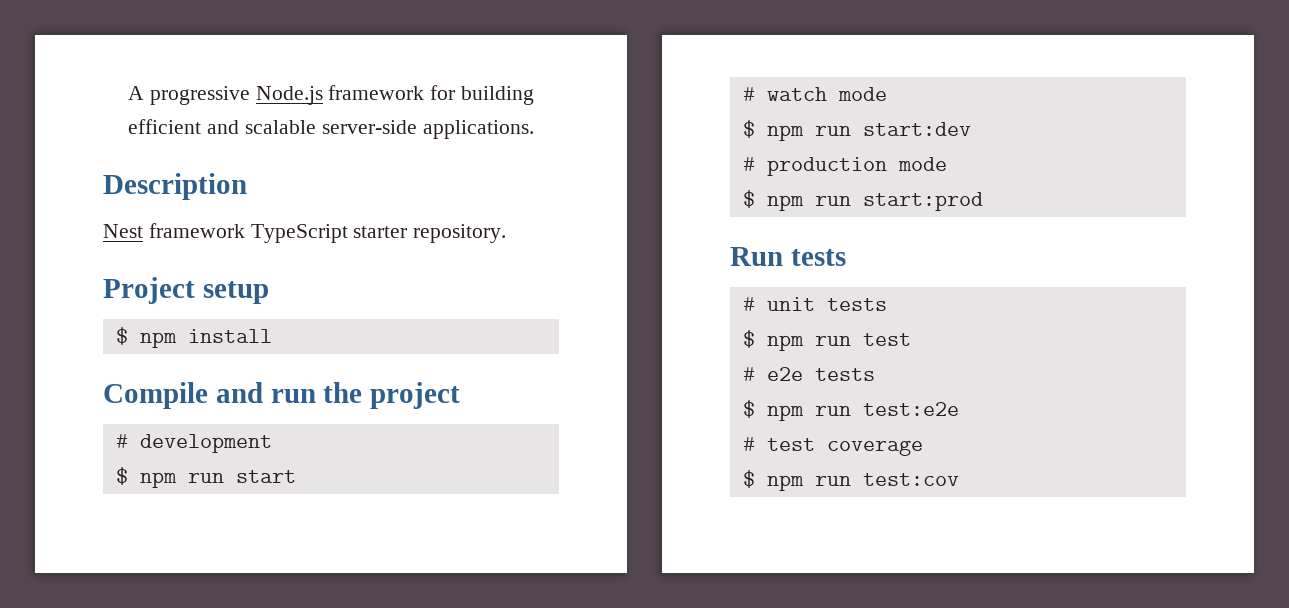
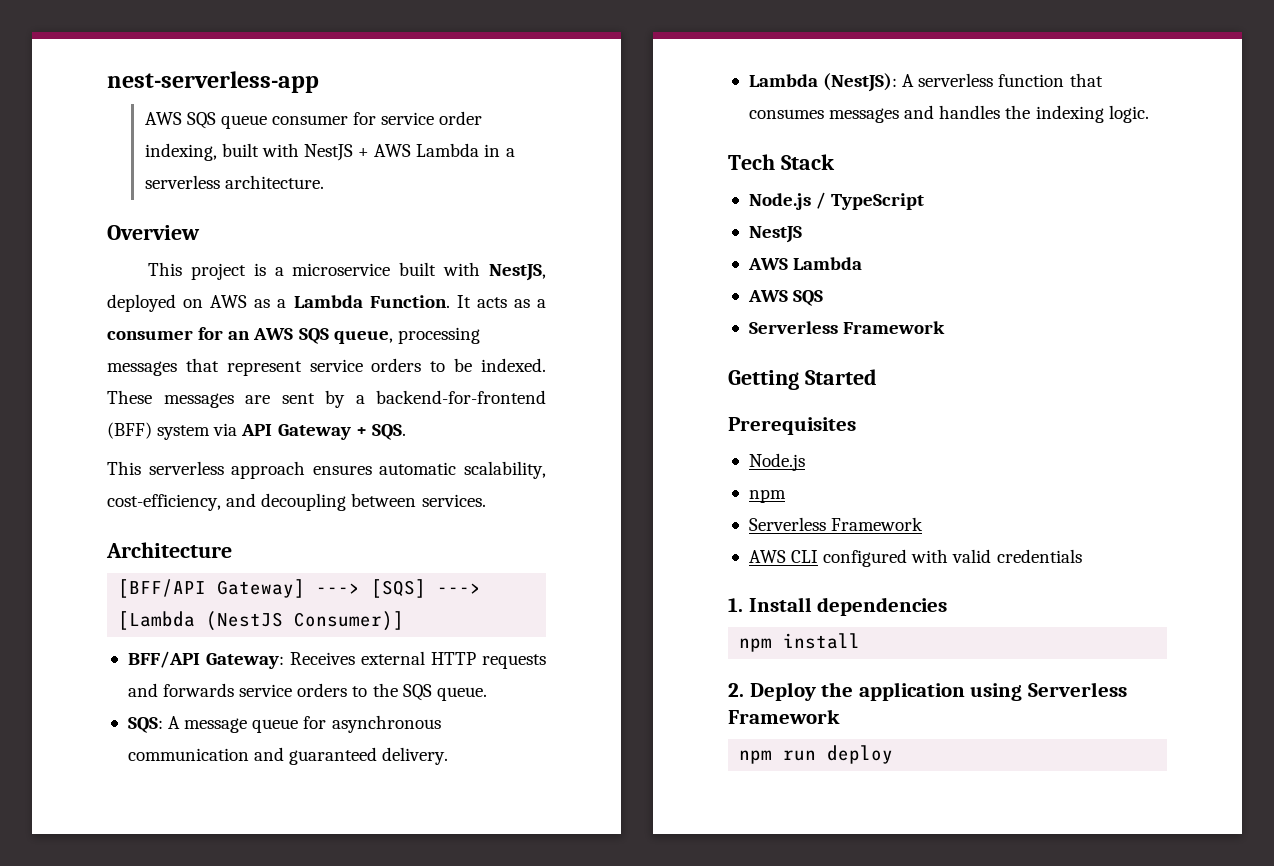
- A progressive Node.js framework for building efficient and scalable server-side applications.
- Description
- Nest framework TypeScript starter repository.
- Project setup
- $ npm install
- Compile and run the project
- # development
- $ npm run start
- # watch mode
- $ npm run start:dev
- # production mode
- $ npm run start:prod
- Run tests
- # unit tests
- $ npm run test
- # e2e tests
- $ npm run test:e2e
- # test coverage
- $ npm run test:cov
+ nest-serverless-app
+ AWS SQS queue consumer for service order indexing, built with NestJS + AWS Lambda in a serverless architecture.
+ Overview
+ This project is a microservice built with NestJS, deployed on AWS as a Lambda Function. It acts as a consumer for an AWS SQS queue, processing messages that represent service orders to be indexed. These messages are sent by a backend-for-frontend (BFF) system via API Gateway + SQS.
+ This serverless approach ensures automatic scalability, cost-efficiency, and decoupling between services.
+ Architecture
+ [BFF/API Gateway] ---> [SQS] ---> [Lambda (NestJS Consumer)]
+ BFF/API Gateway: Receives external HTTP requests and forwards service orders to the SQS queue.
+ SQS: A message queue for asynchronous communication and guaranteed delivery.
+ Lambda (NestJS): A serverless function that consumes messages and handles the indexing logic.
+ Tech Stack
+ Node.js / TypeScript
+ NestJS
+ AWS Lambda
+ AWS SQS
+ Serverless Framework
+ Getting Started
+ Prerequisites
+ Node.js
+ npm
+ Serverless Framework
+ AWS CLI configured with valid credentials
+ 1. Install dependencies
+ npm install
+ 2. Deploy the application using Serverless Framework
+ npm run deploy

